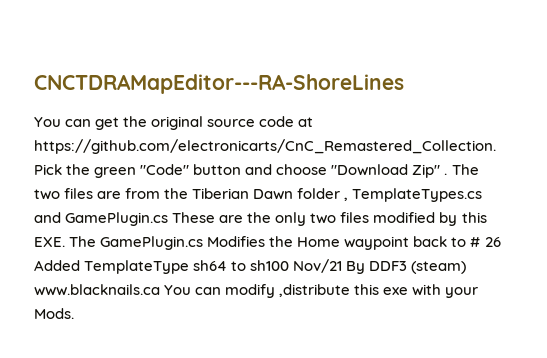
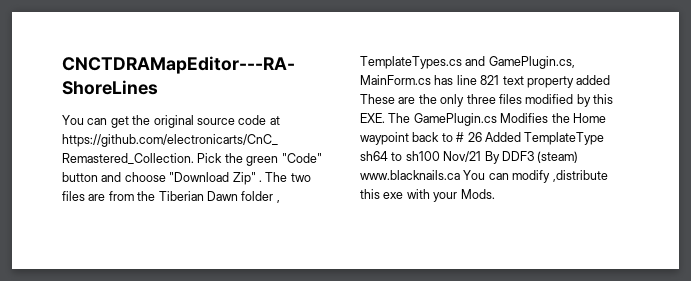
- The two files are from the Tiberian Dawn folder , TemplateTypes.cs and GamePlugin.cs These are the only two files modified by this EXE. The GamePlugin.cs Modifies the Home waypoint back to # 26 Added TemplateType sh64 to sh100 Nov/21 By DDF3 (steam) www.blacknails.ca You can modify ,distribute this exe with your Mods.
+ The two files are from the Tiberian Dawn folder , TemplateTypes.cs and GamePlugin.cs, MainForm.cs has line 821 text property added These are the only three files modified by this EXE. The GamePlugin.cs Modifies the Home waypoint back to # 26 Added TemplateType sh64 to sh100 Nov/21 By DDF3 (steam) www.blacknails.ca You can modify ,distribute this exe with your Mods.

